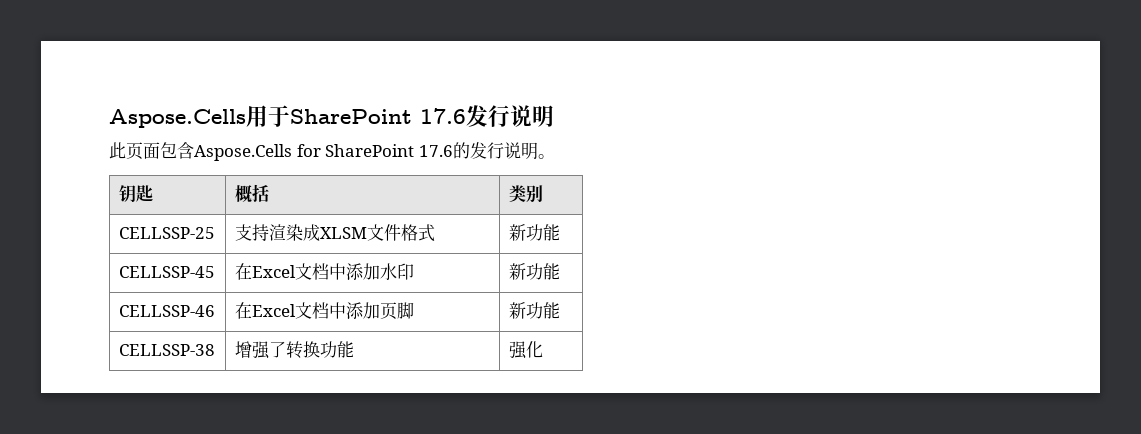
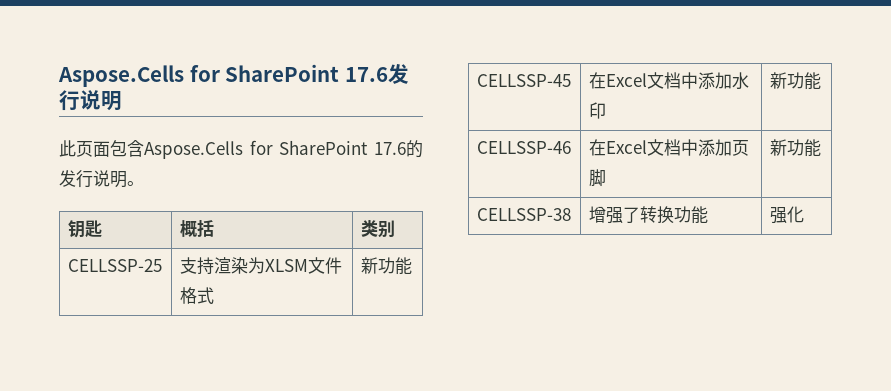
- Aspose.Cells用于SharePoint 17.6发行说明
+ Aspose.Cells for SharePoint 17.6发行说明
- CELLSSP-25 | 支持渲染成XLSM文件格式 | 新功能
+ CELLSSP-25 | 支持渲染为XLSM文件格式 | 新功能

